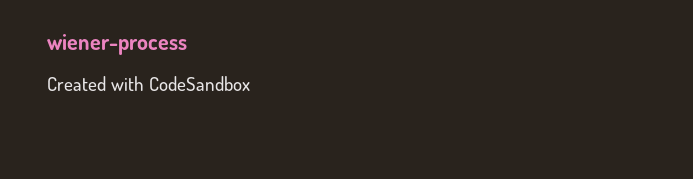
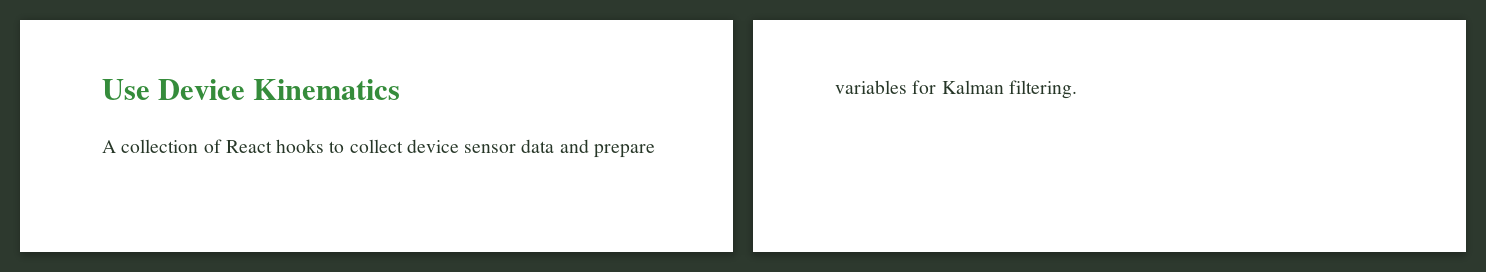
- wiener-process
- Created with CodeSandbox
+ Use Device Kinematics
+ A collection of React hooks to collect device sensor data and prepare variables for Kalman filtering.

